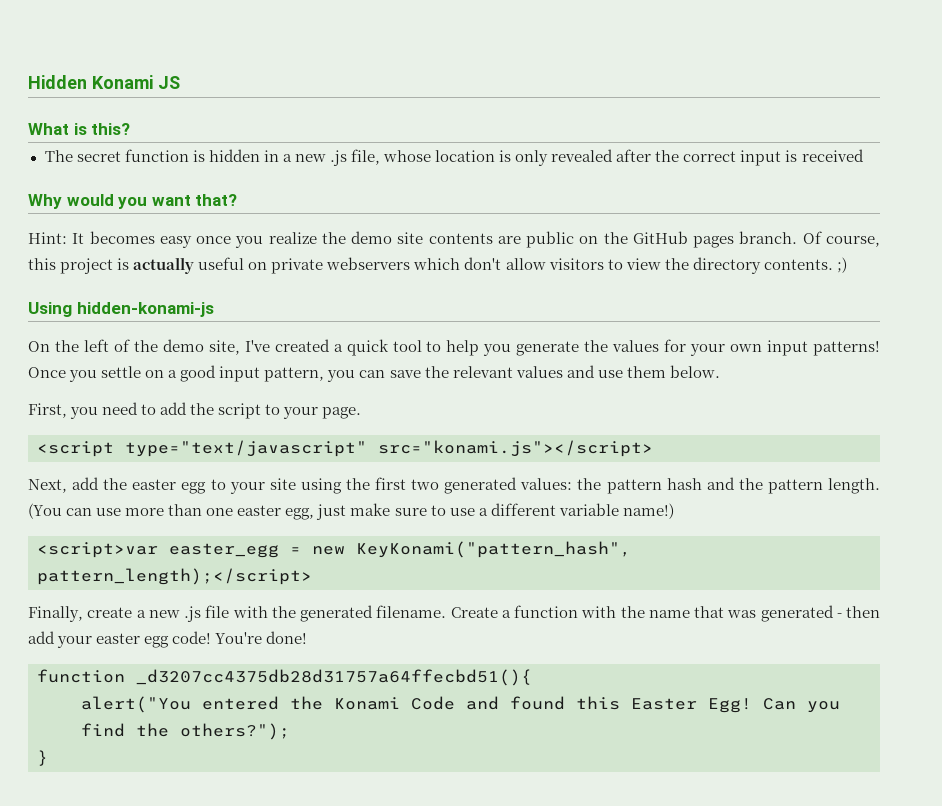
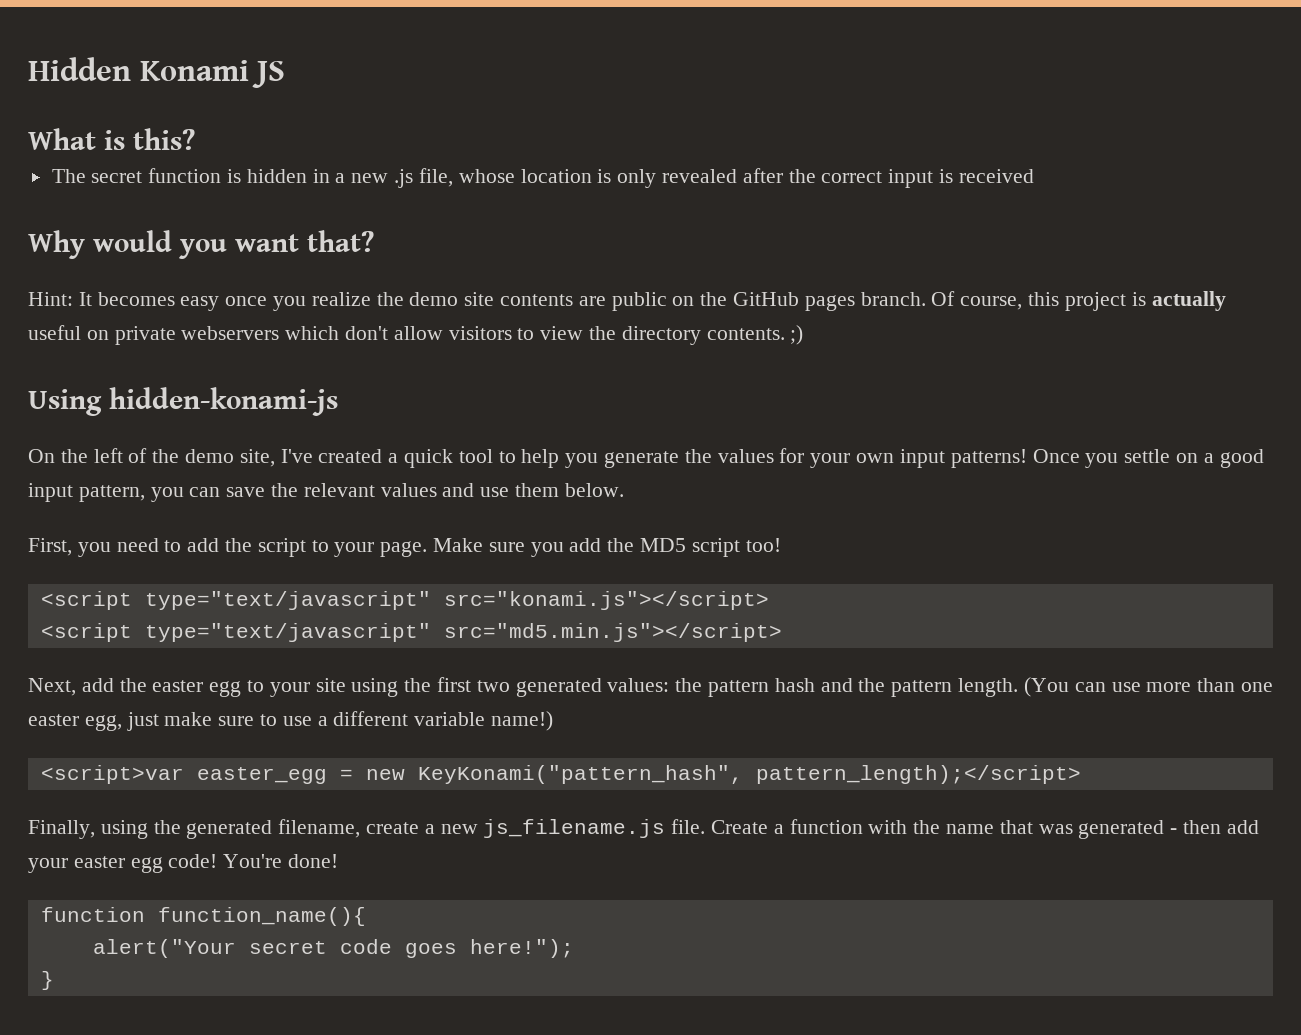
+ Make sure you add the MD5 script too!
+ <script type="text/javascript" src="md5.min.js"></script>
- Finally, create a new .js file with the generated filename.
+ Finally, using the generated filename, create a new js_filename.js file.
- function _d3207cc4375db28d31757a64ffecbd51(){
- alert("You entered the Konami Code and found this Easter Egg! Can you find the others?");
+ function function_name(){
+ alert("Your secret code goes here!");

